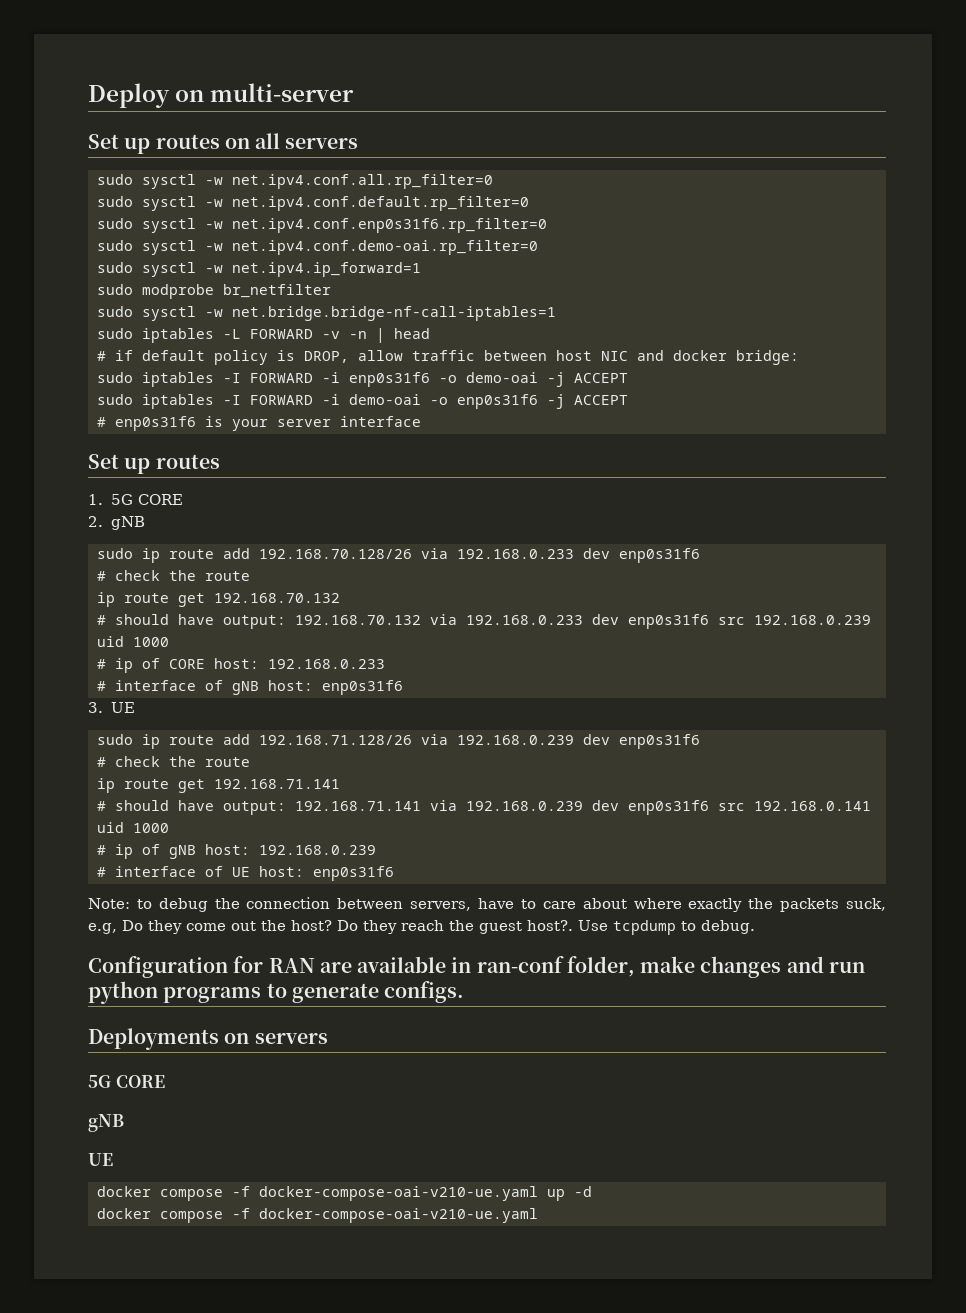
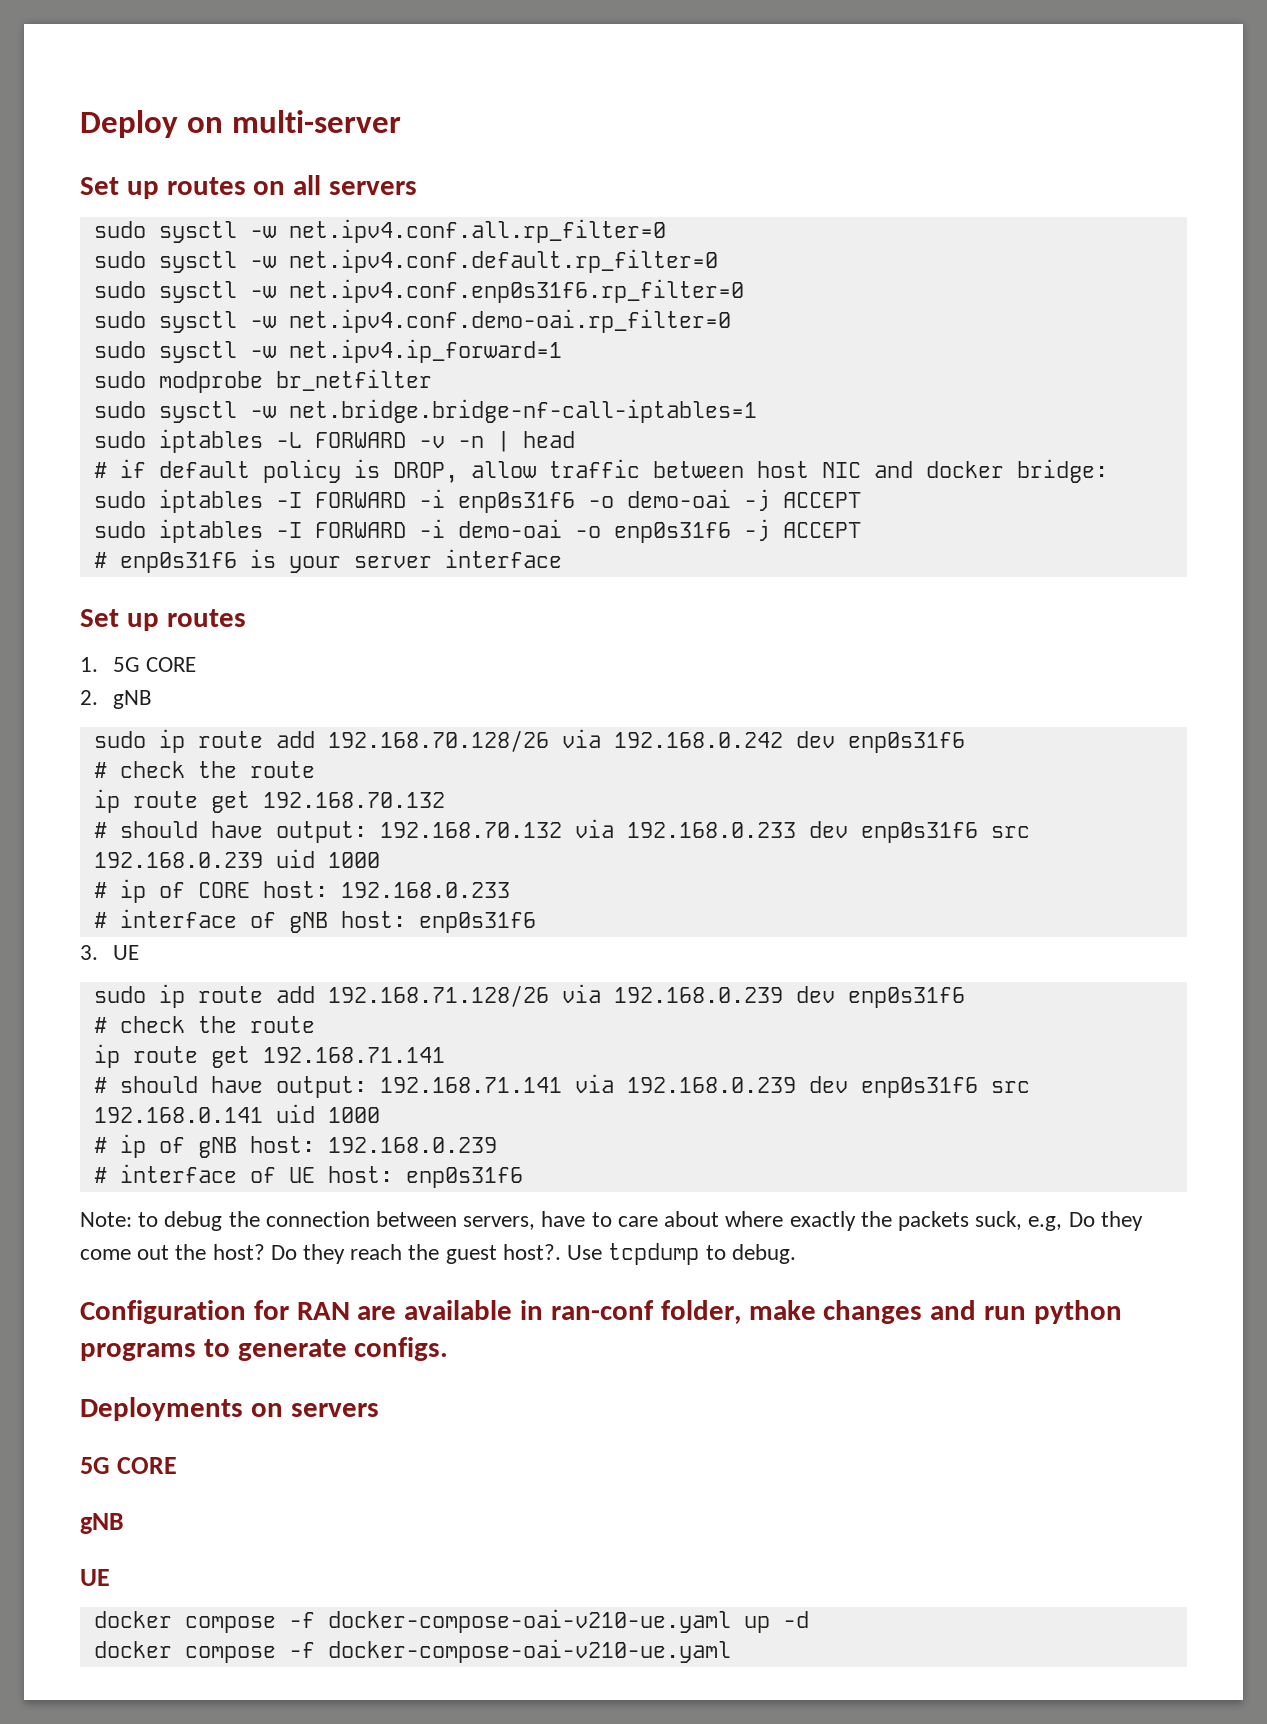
- sudo ip route add 192.168.70.128/26 via 192.168.0.233 dev enp0s31f6
+ sudo ip route add 192.168.70.128/26 via 192.168.0.242 dev enp0s31f6

